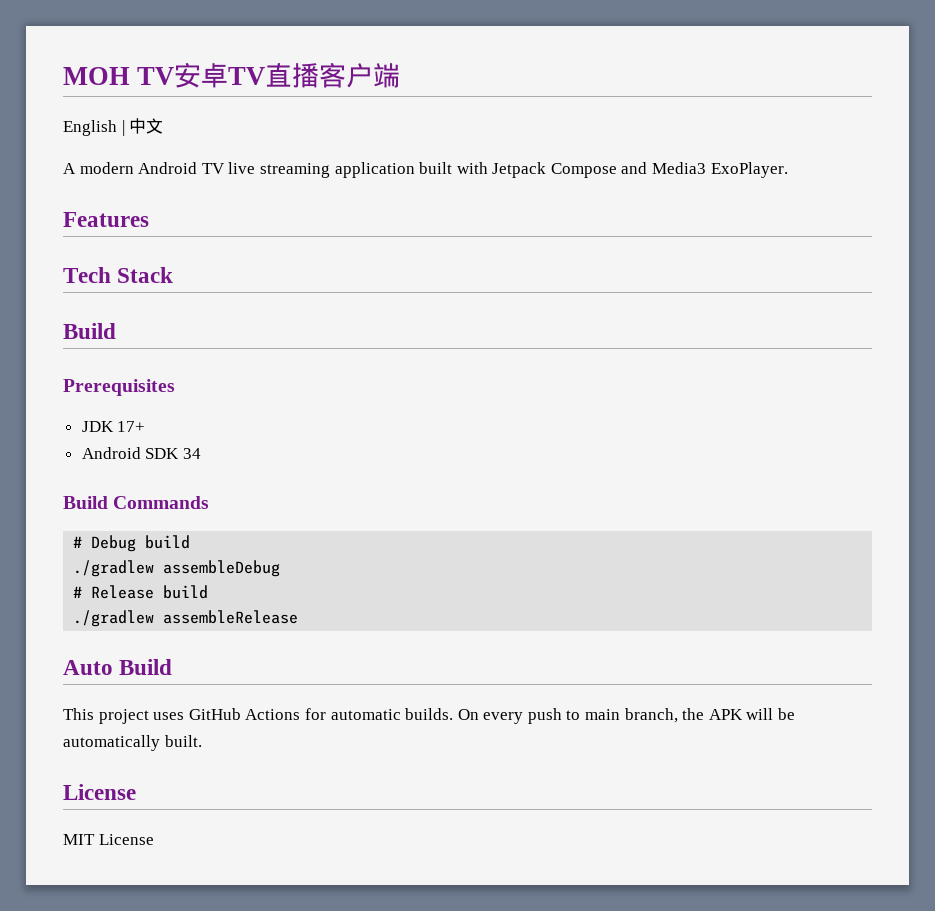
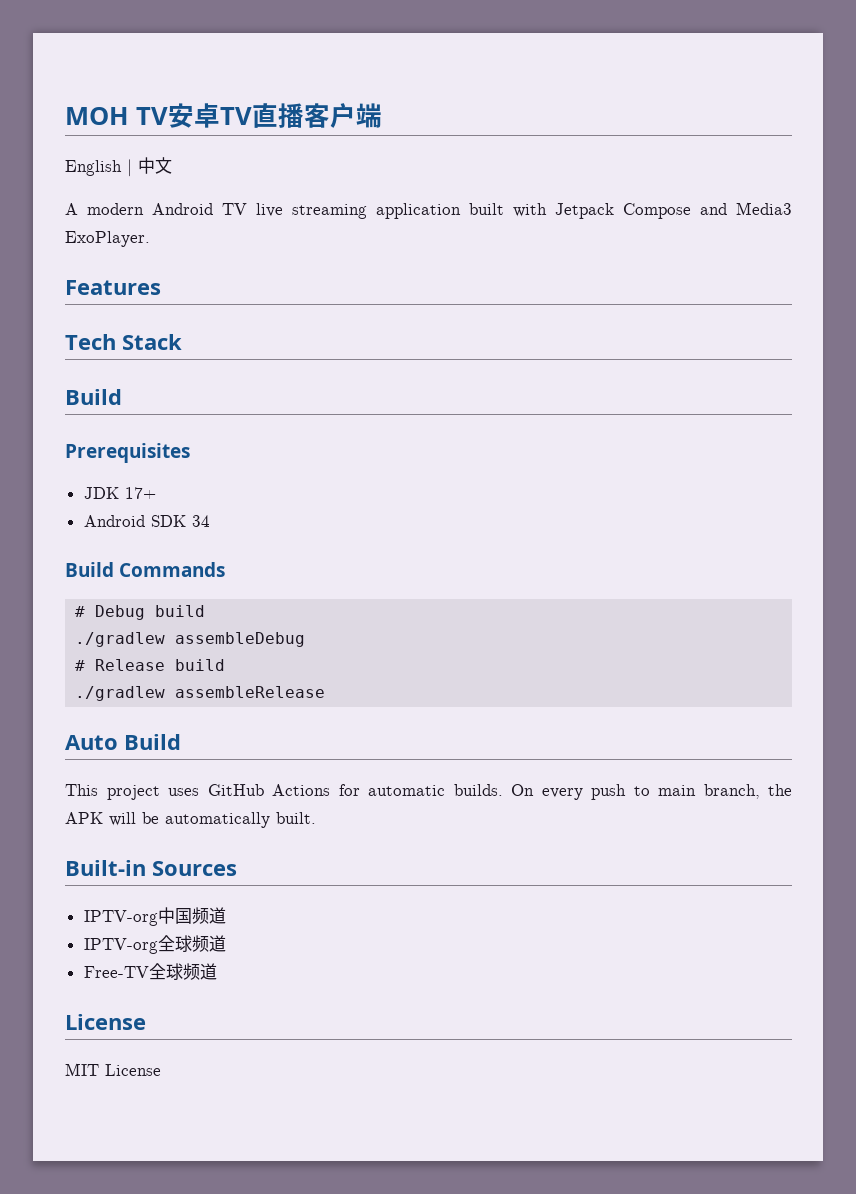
+ Built-in Sources
+ IPTV-org中国频道
+ IPTV-org全球频道
+ Free-TV全球频道

